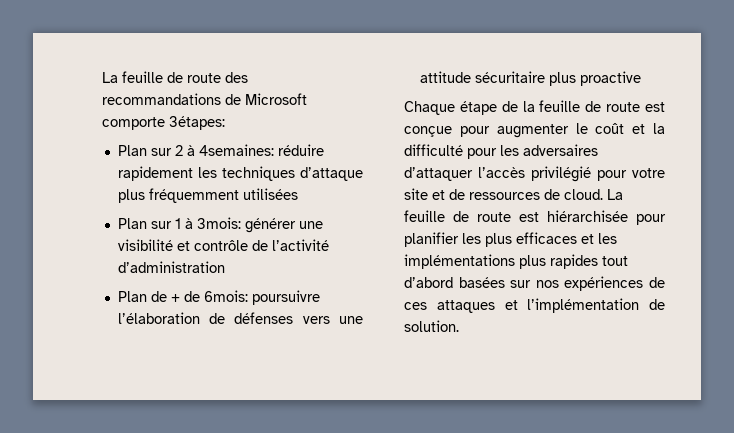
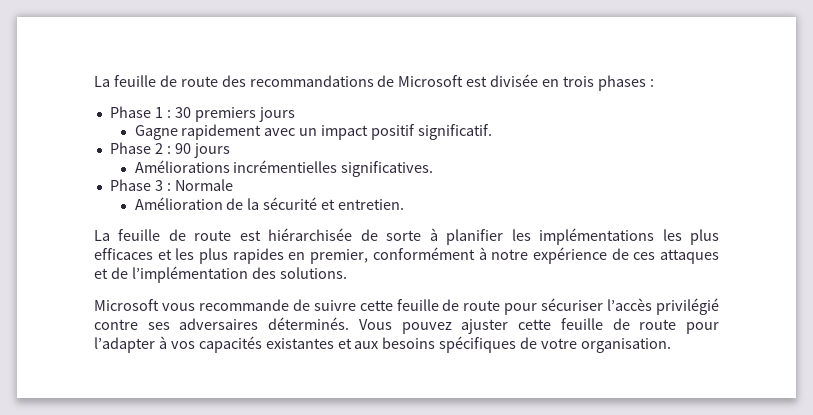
- La feuille de route des recommandations de Microsoft comporte 3étapes:
- Plan sur 2 à 4semaines: réduire rapidement les techniques d’attaque plus fréquemment utilisées
- Plan sur 1 à 3mois: générer une visibilité et contrôle de l’activité d’administration
- Plan de + de 6mois: poursuivre l’élaboration de défenses vers une attitude sécuritaire plus proactive
- Chaque étape de la feuille de route est conçue pour augmenter le coût et la difficulté pour les adversaires d’attaquer l’accès privilégié pour votre site et de ressources de cloud. La feuille de route est hiérarchisée pour planifier les plus efficaces et les implémentations plus rapides tout d’abord basées sur nos expériences de ces attaques et l’implémentation de solution.
+ La feuille de route des recommandations de Microsoft est divisée en trois phases :
+ Phase 1 : 30 premiers jours
+ Gagne rapidement avec un impact positif significatif.
+ Phase 2 : 90 jours
+ Améliorations incrémentielles significatives.
+ Phase 3 : Normale
+ Amélioration de la sécurité et entretien.
+ La feuille de route est hiérarchisée de sorte à planifier les implémentations les plus efficaces et les plus rapides en premier, conformément à notre expérience de ces attaques et de l’implémentation des solutions.
+ Microsoft vous recommande de suivre cette feuille de route pour sécuriser l’accès privilégié contre ses adversaires déterminés. Vous pouvez ajuster cette feuille de route pour l’adapter à vos capacités existantes et aux besoins spécifiques de votre organisation.

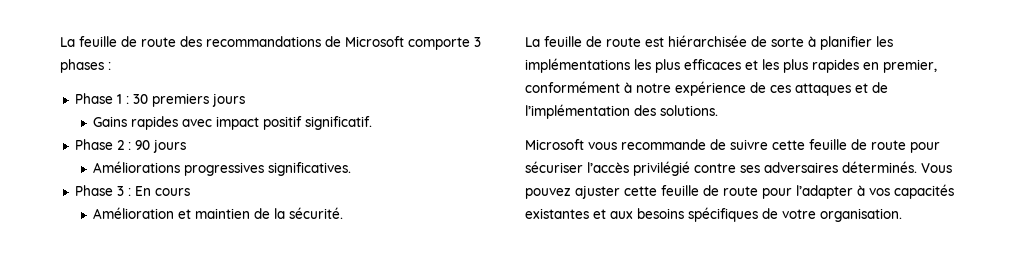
- La feuille de route des recommandations de Microsoft est divisée en trois phases :
+ La feuille de route des recommandations de Microsoft comporte 3 phases :
- Gagne rapidement avec un impact positif significatif.
+ Gains rapides avec impact positif significatif.
- Améliorations incrémentielles significatives.
+ Améliorations progressives significatives.
- Phase 3 : Normale
+ Phase 3 : En cours
- Amélioration de la sécurité et entretien.
+ Amélioration et maintien de la sécurité.

